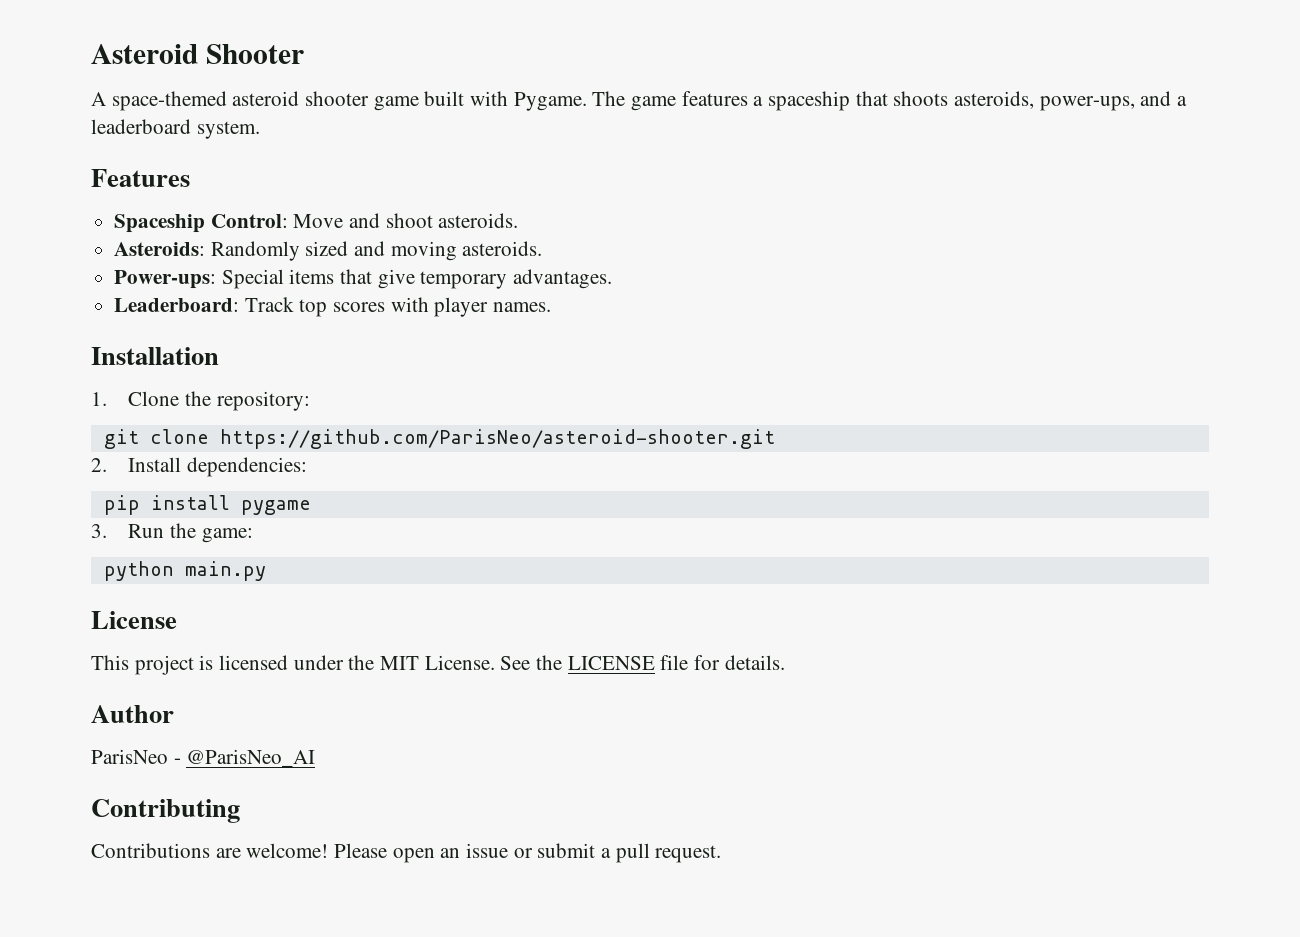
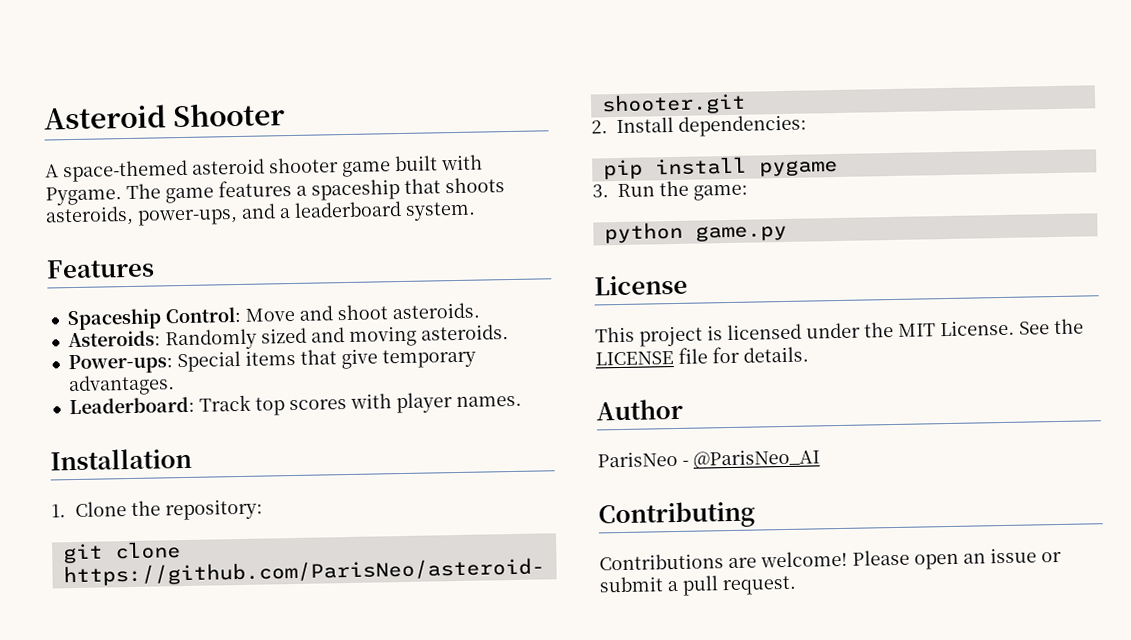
- python main.py
+ python game.py

